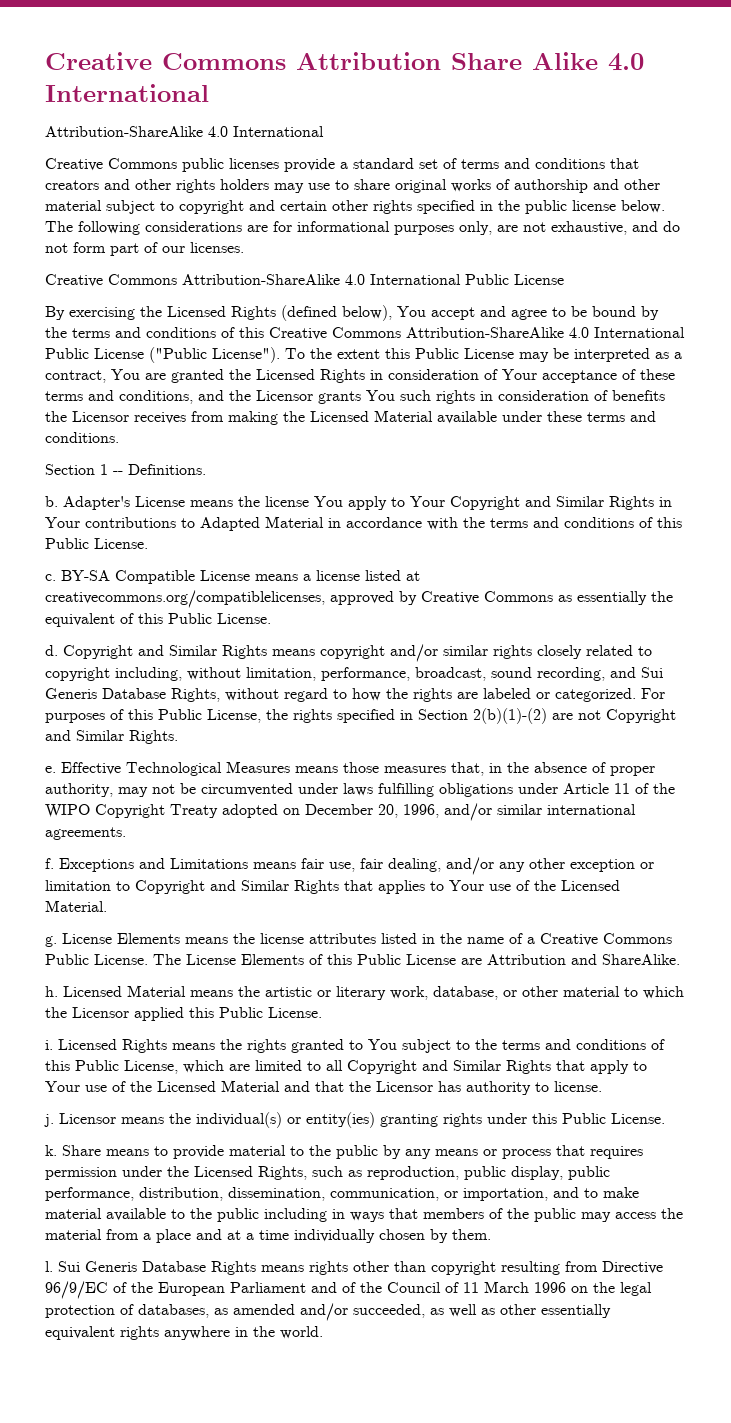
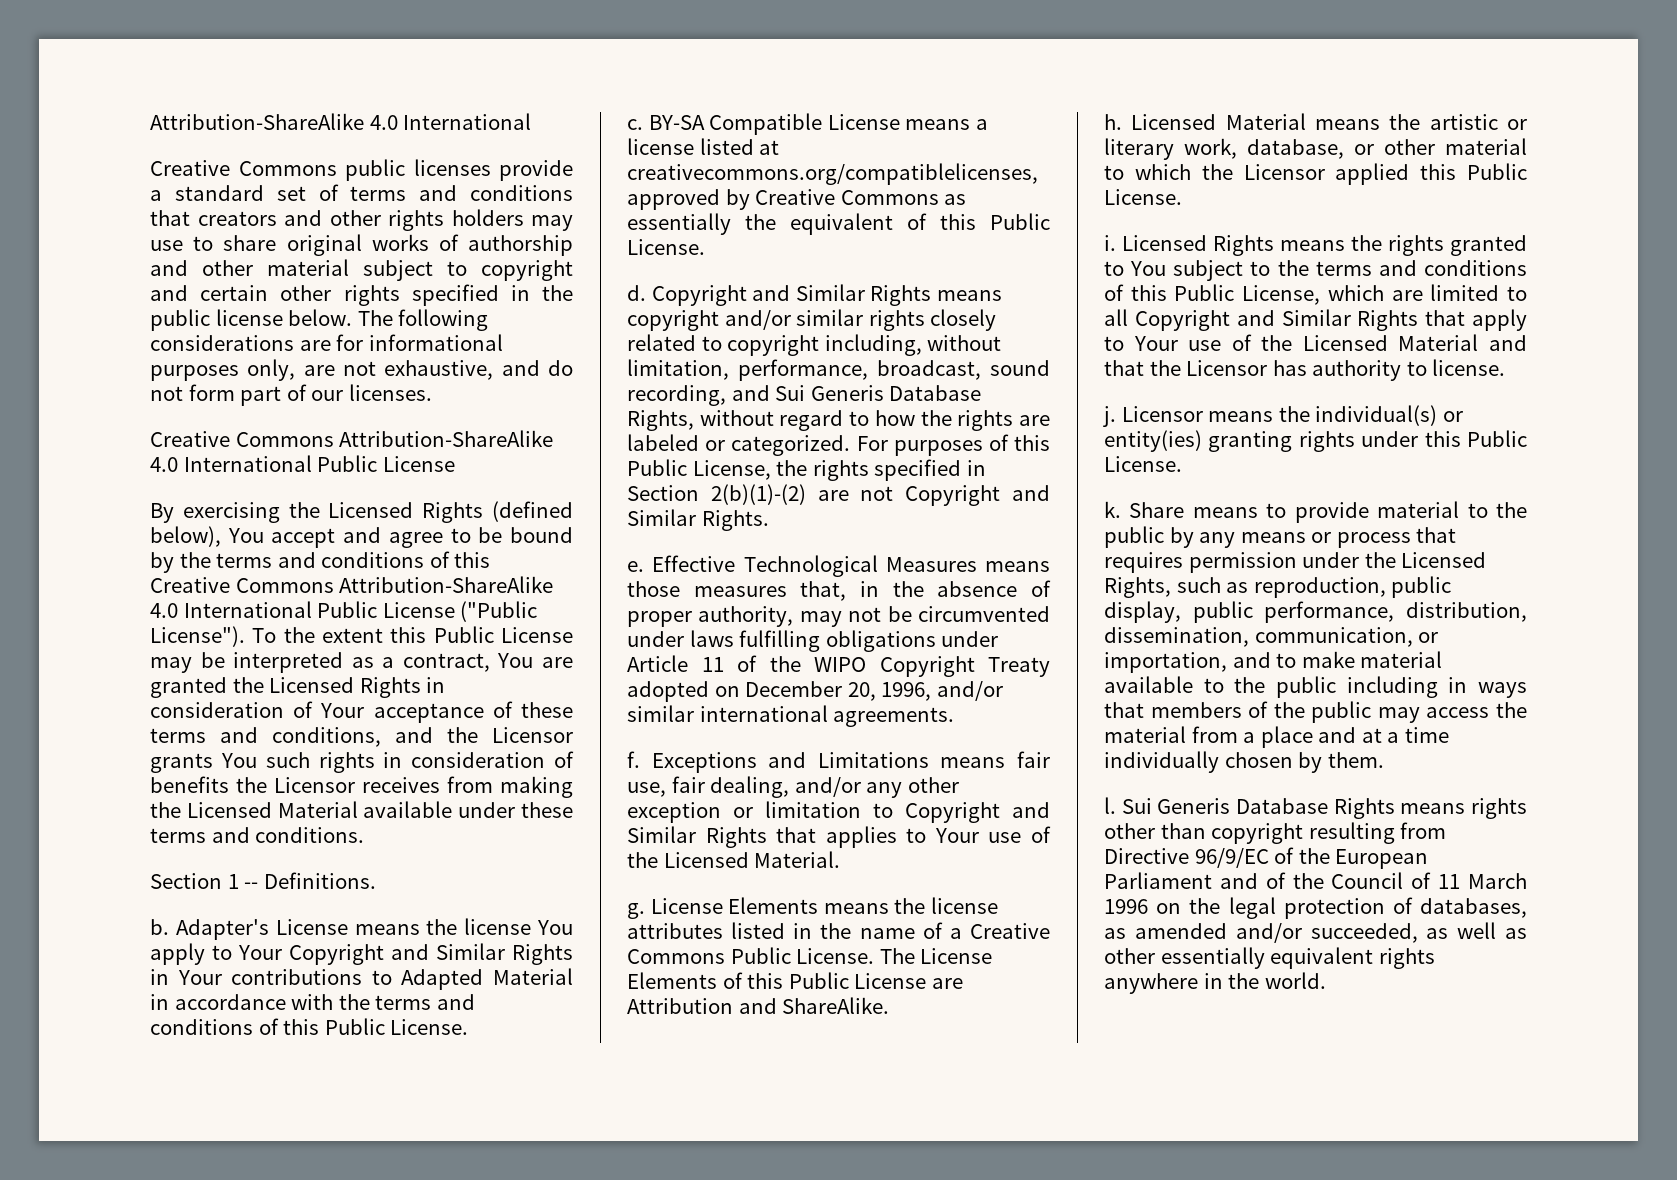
- Creative Commons Attribution Share Alike 4.0 International

